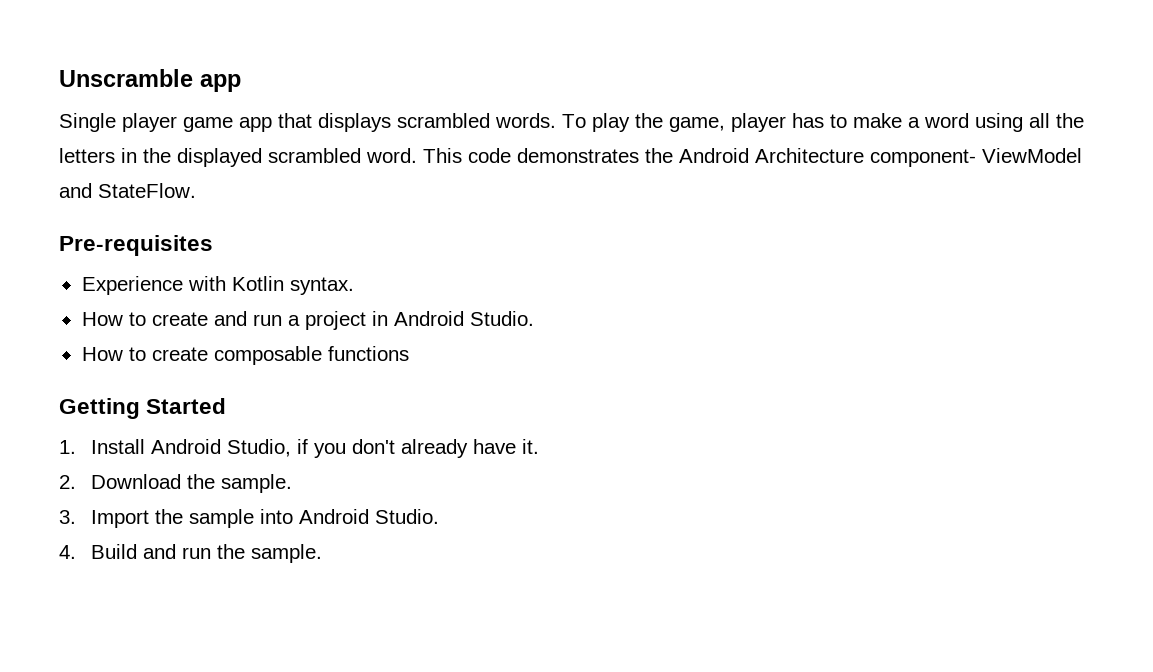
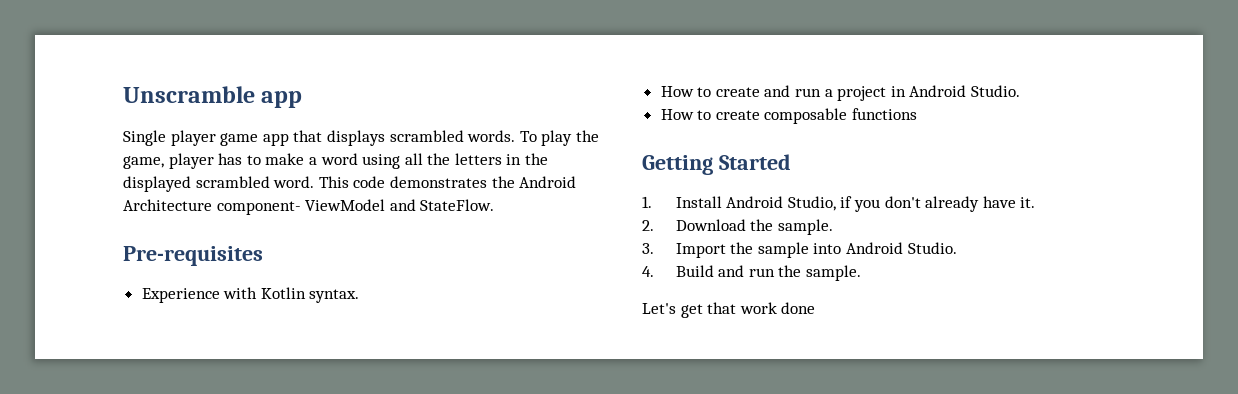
+ Let's get that work done

